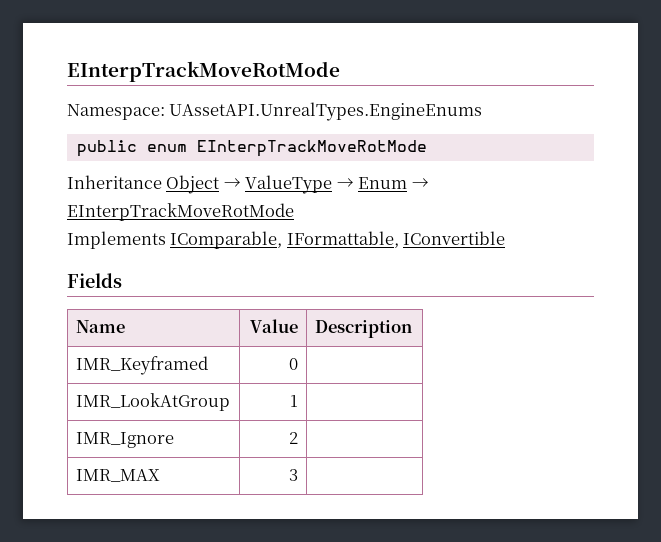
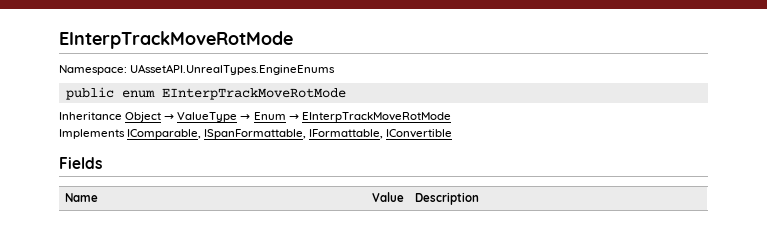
- Implements IComparable, IFormattable, IConvertible
+ Implements IComparable, ISpanFormattable, IFormattable, IConvertible
- IMR_Keyframed | 0 |
- IMR_LookAtGroup | 1 |
- IMR_Ignore | 2 |
- IMR_MAX | 3 |

